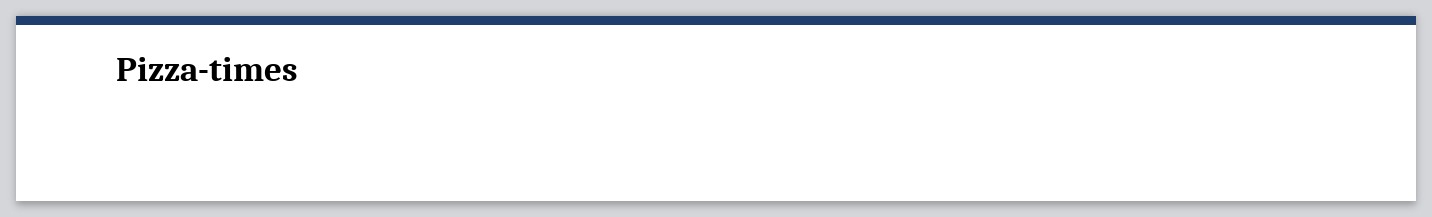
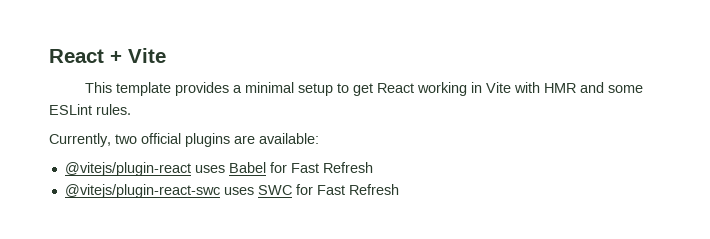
- Pizza-times
+ React + Vite
+ This template provides a minimal setup to get React working in Vite with HMR and some ESLint rules.
+ Currently, two official plugins are available:
+ @vitejs/plugin-react uses Babel for Fast Refresh
+ @vitejs/plugin-react-swc uses SWC for Fast Refresh

